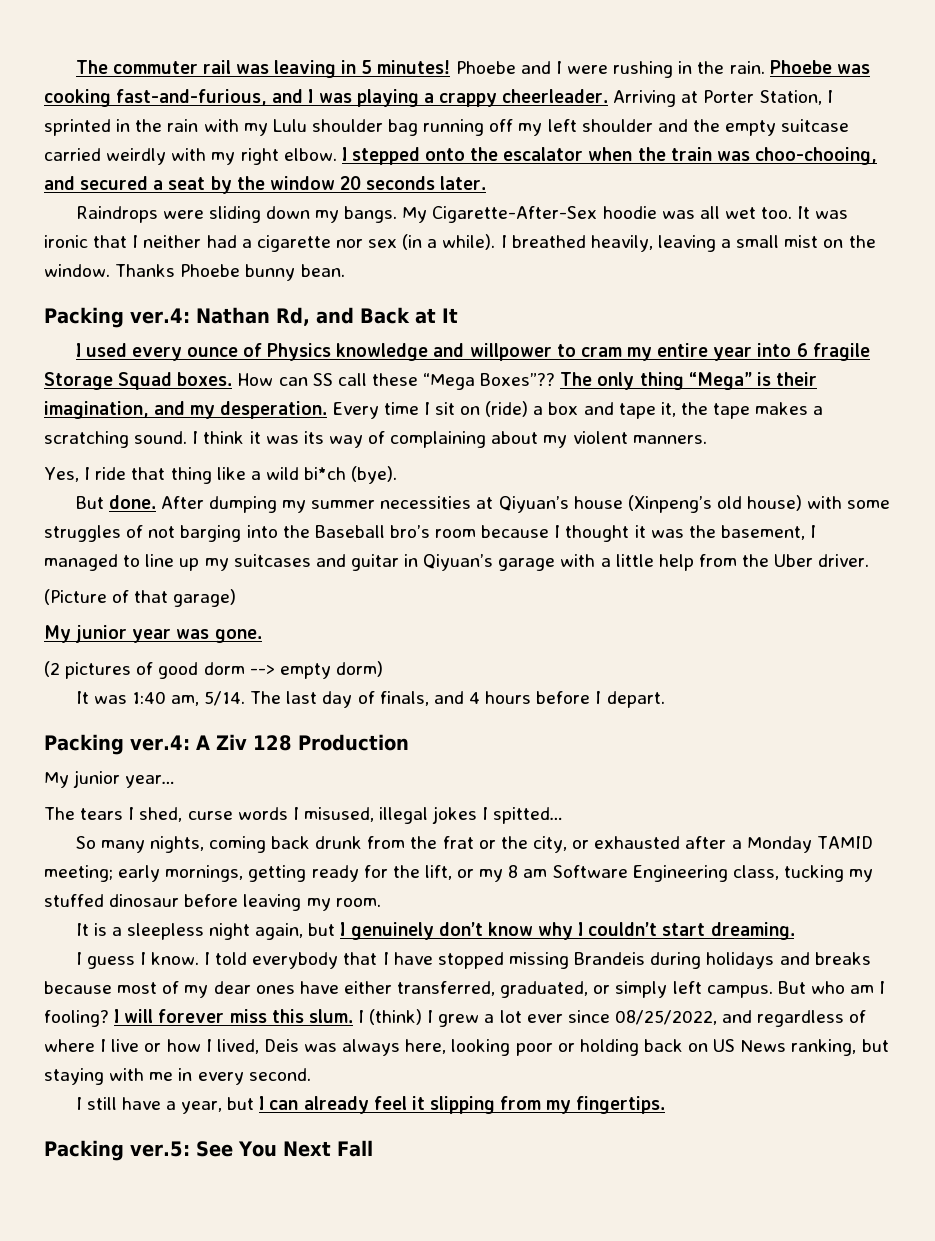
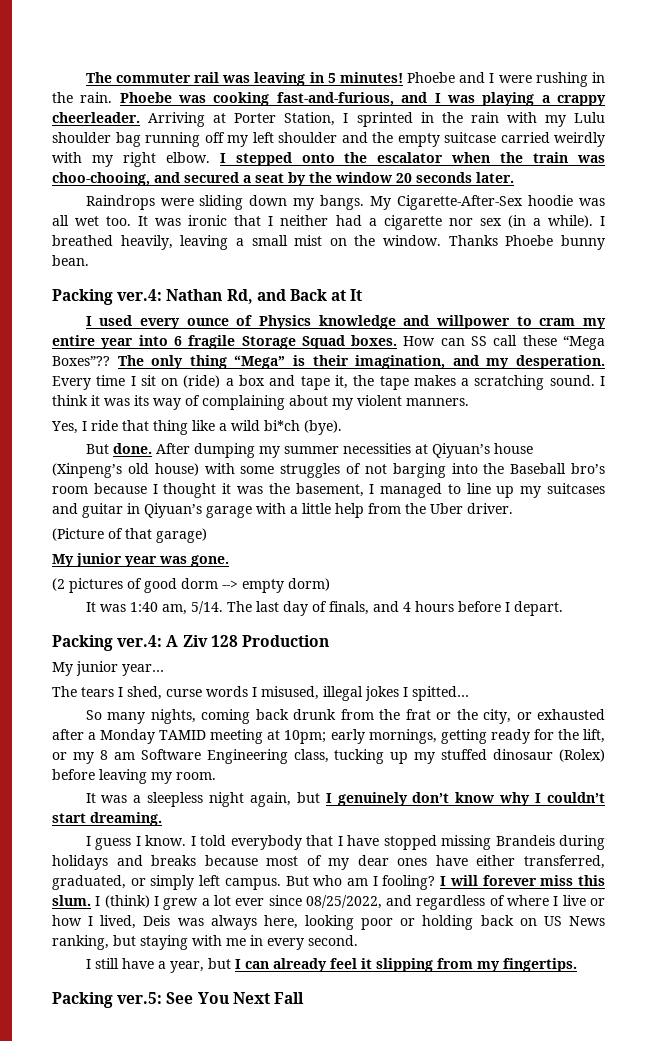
- So many nights, coming back drunk from the frat or the city, or exhausted after a Monday TAMID meeting; early mornings, getting ready for the lift, or my 8 am Software Engineering class, tucking my stuffed dinosaur before leaving my room.
+ So many nights, coming back drunk from the frat or the city, or exhausted after a Monday TAMID meeting at 10pm; early mornings, getting ready for the lift, or my 8 am Software Engineering class, tucking up my stuffed dinosaur (Rolex) before leaving my room.
- It is a sleepless night again, but I genuinely don’t know why I couldn’t start dreaming.
+ It was a sleepless night again, but I genuinely don’t know why I couldn’t start dreaming.

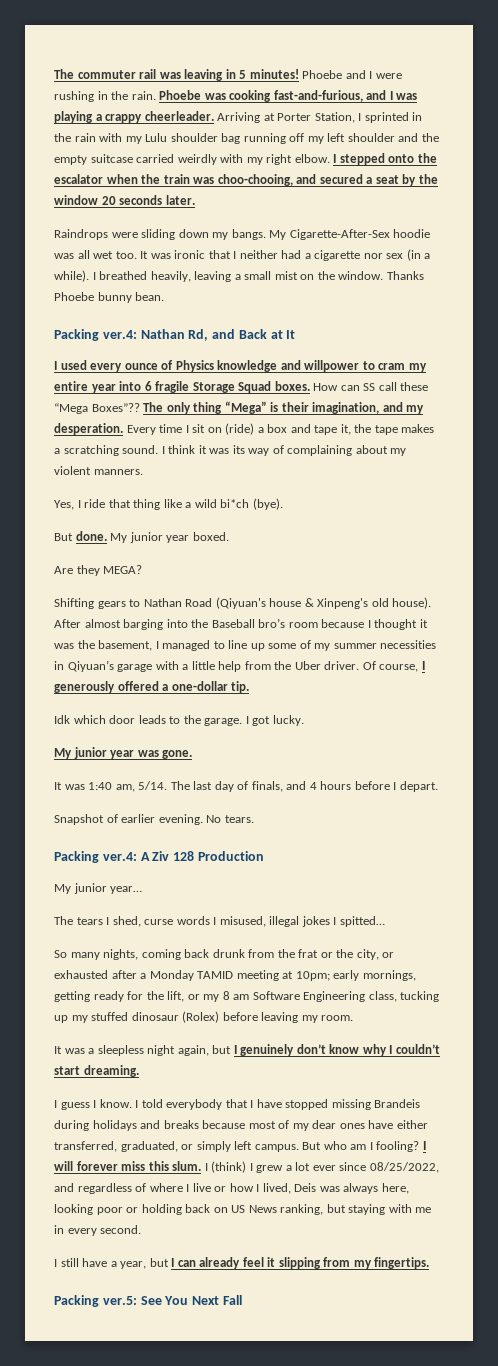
- After dumping my summer necessities at Qiyuan’s house (Xinpeng’s old house) with some struggles of not barging into the Baseball bro’s room because I thought it was the basement, I managed to line up my suitcases and guitar in Qiyuan’s garage with a little help from the Uber driver.
- (Picture of that garage)
+ My junior year boxed.
+ Are they MEGA?
+ Shifting gears to Nathan Road (Qiyuan's house & Xinpeng's old house). After almost barging into the Baseball bro’s room because I thought it was the basement, I managed to line up some of my summer necessities in Qiyuan’s garage with a little help from the Uber driver. Of course, I generously offered a one-dollar tip.
+ Idk which door leads to the garage. I got lucky.
- (2 pictures of good dorm --> empty dorm)
+ Snapshot of earlier evening. No tears.

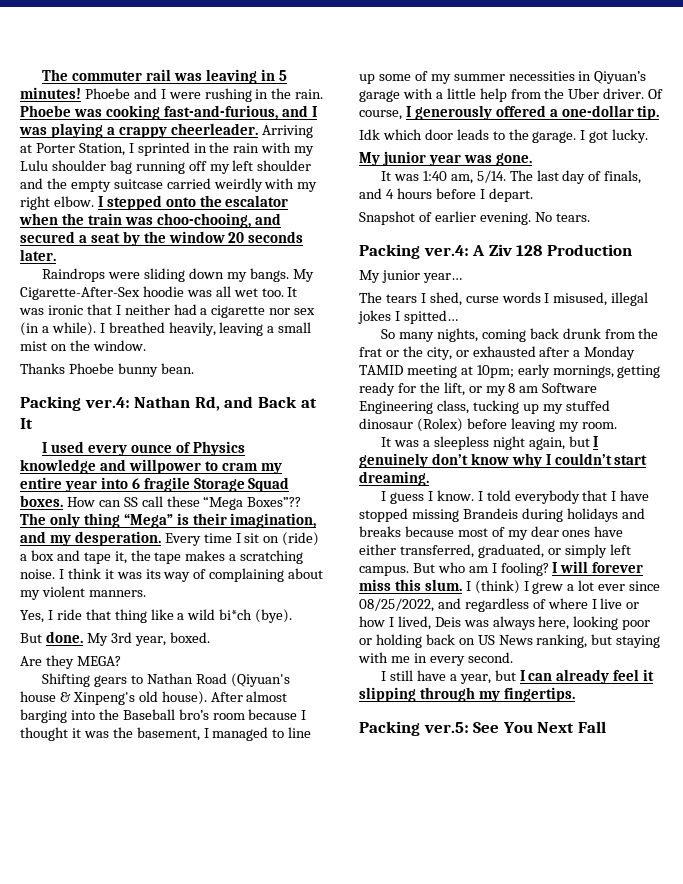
- I breathed heavily, leaving a small mist on the window. Thanks Phoebe bunny bean.
+ I breathed heavily, leaving a small mist on the window.
+ Thanks Phoebe bunny bean.
- Every time I sit on (ride) a box and tape it, the tape makes a scratching sound.
+ Every time I sit on (ride) a box and tape it, the tape makes a scratching noise.
- My junior year boxed.
+ My 3rd year, boxed.
- I still have a year, but I can already feel it slipping from my fingertips.
+ I still have a year, but I can already feel it slipping through my fingertips.

